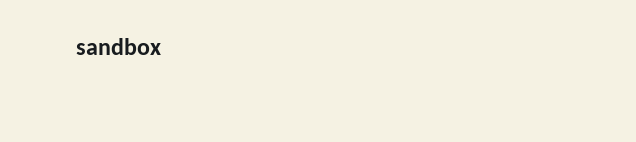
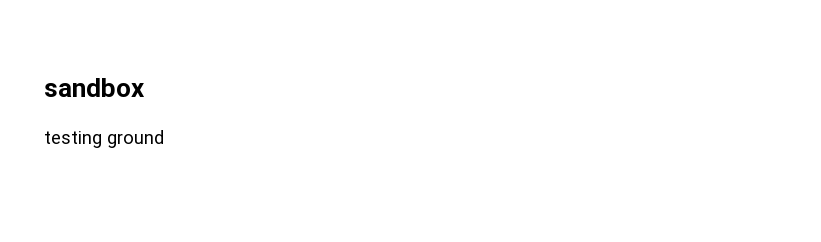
+ testing ground

